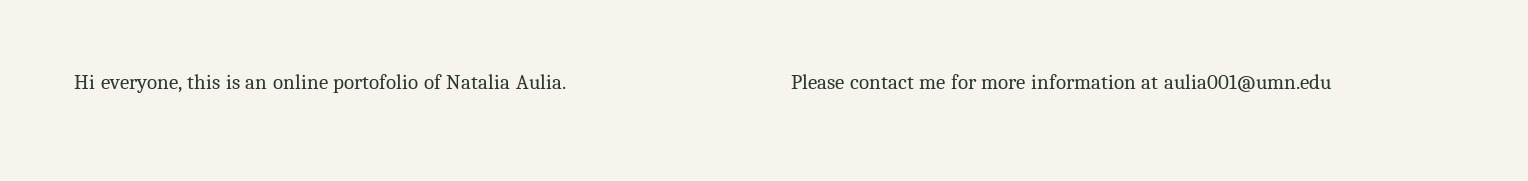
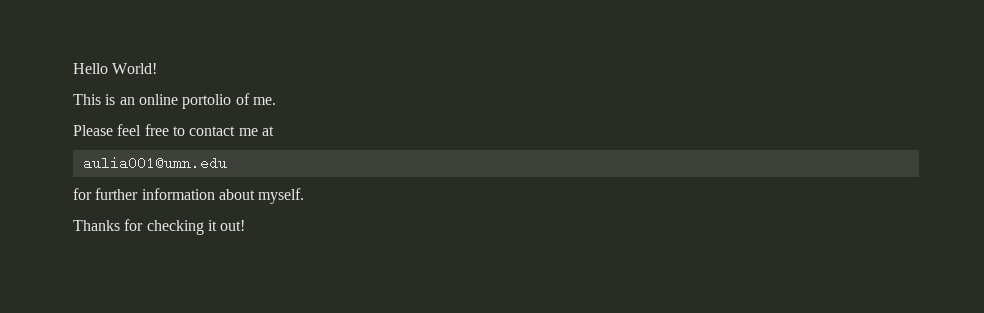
- Hi everyone, this is an online portofolio of Natalia Aulia.
- Please contact me for more information at aulia001@umn.edu
+ Hello World!
+ This is an online portolio of me.
+ Please feel free to contact me at
+ aulia001@umn.edu
+ for further information about myself.
+ Thanks for checking it out!

